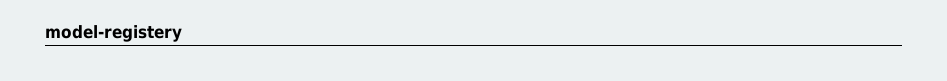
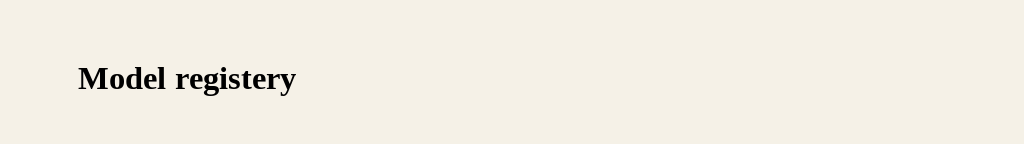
- model-registery
+ Model registery

